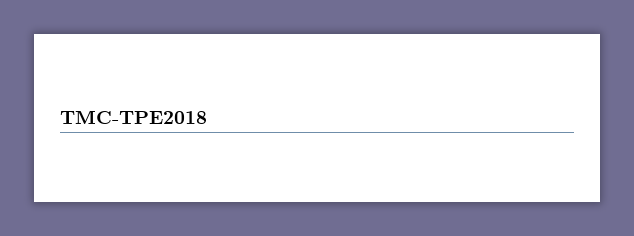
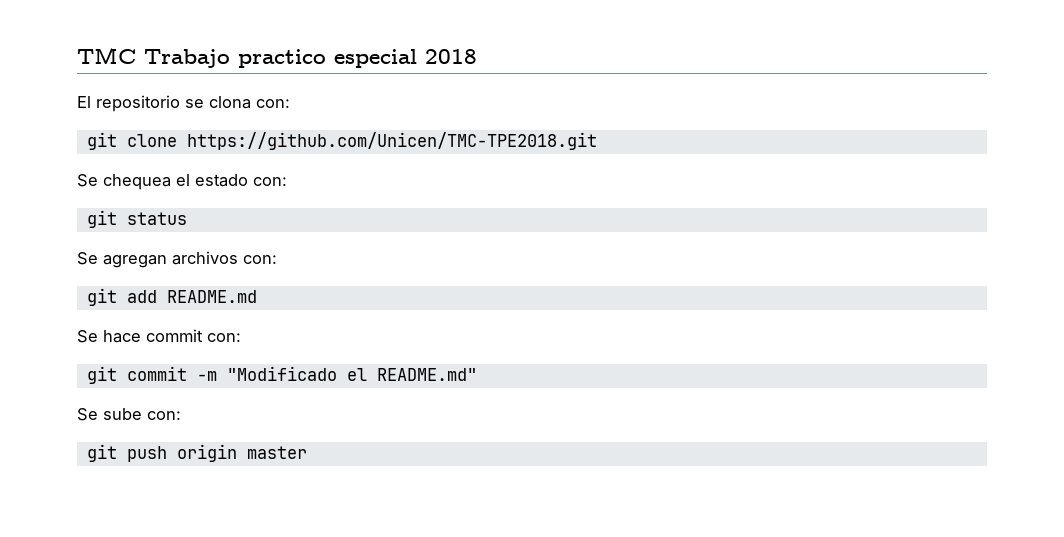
- TMC-TPE2018
+ TMC Trabajo practico especial 2018
+ El repositorio se clona con:
+ git clone https://github.com/Unicen/TMC-TPE2018.git
+ Se chequea el estado con:
+ git status
+ Se agregan archivos con:
+ git add README.md
+ Se hace commit con:
+ git commit -m "Modificado el README.md"
+ Se sube con:
+ git push origin master

